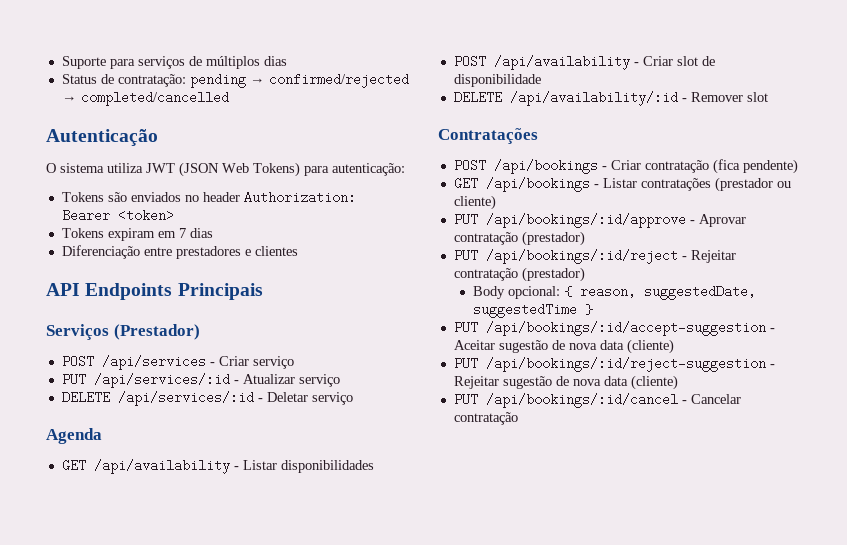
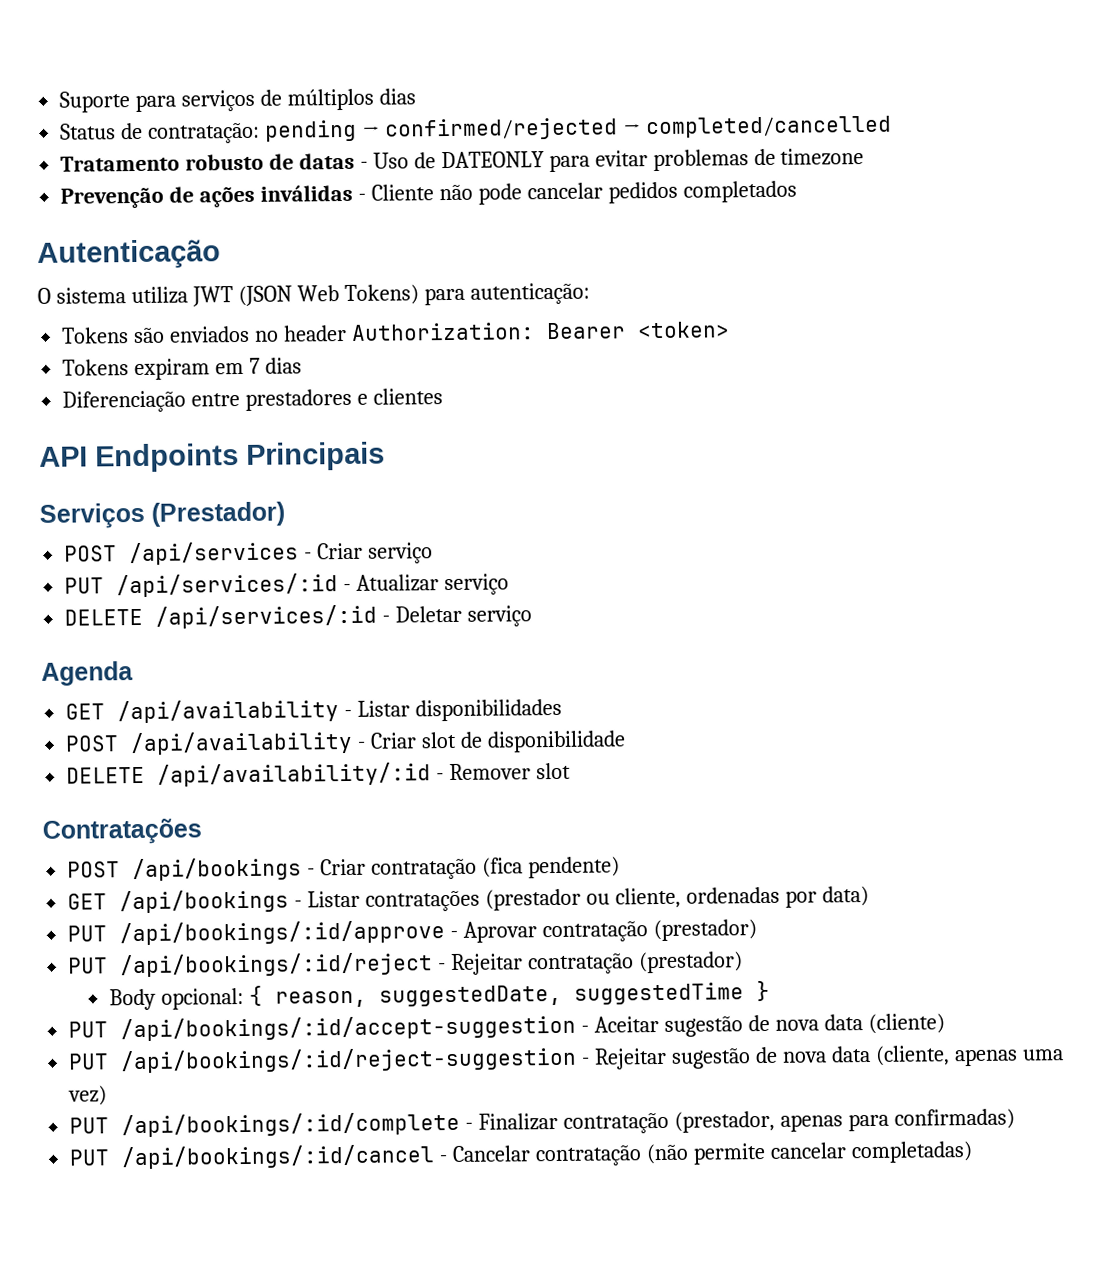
+ Tratamento robusto de datas - Uso de DATEONLY para evitar problemas de timezone
+ Prevenção de ações inválidas - Cliente não pode cancelar pedidos completados
- GET /api/bookings - Listar contratações (prestador ou cliente)
+ GET /api/bookings - Listar contratações (prestador ou cliente, ordenadas por data)
- PUT /api/bookings/:id/reject-suggestion - Rejeitar sugestão de nova data (cliente)
+ PUT /api/bookings/:id/reject-suggestion - Rejeitar sugestão de nova data (cliente, apenas uma vez)
+ PUT /api/bookings/:id/complete - Finalizar contratação (prestador, apenas para confirmadas)
- PUT /api/bookings/:id/cancel - Cancelar contratação
+ PUT /api/bookings/:id/cancel - Cancelar contratação (não permite cancelar completadas)

